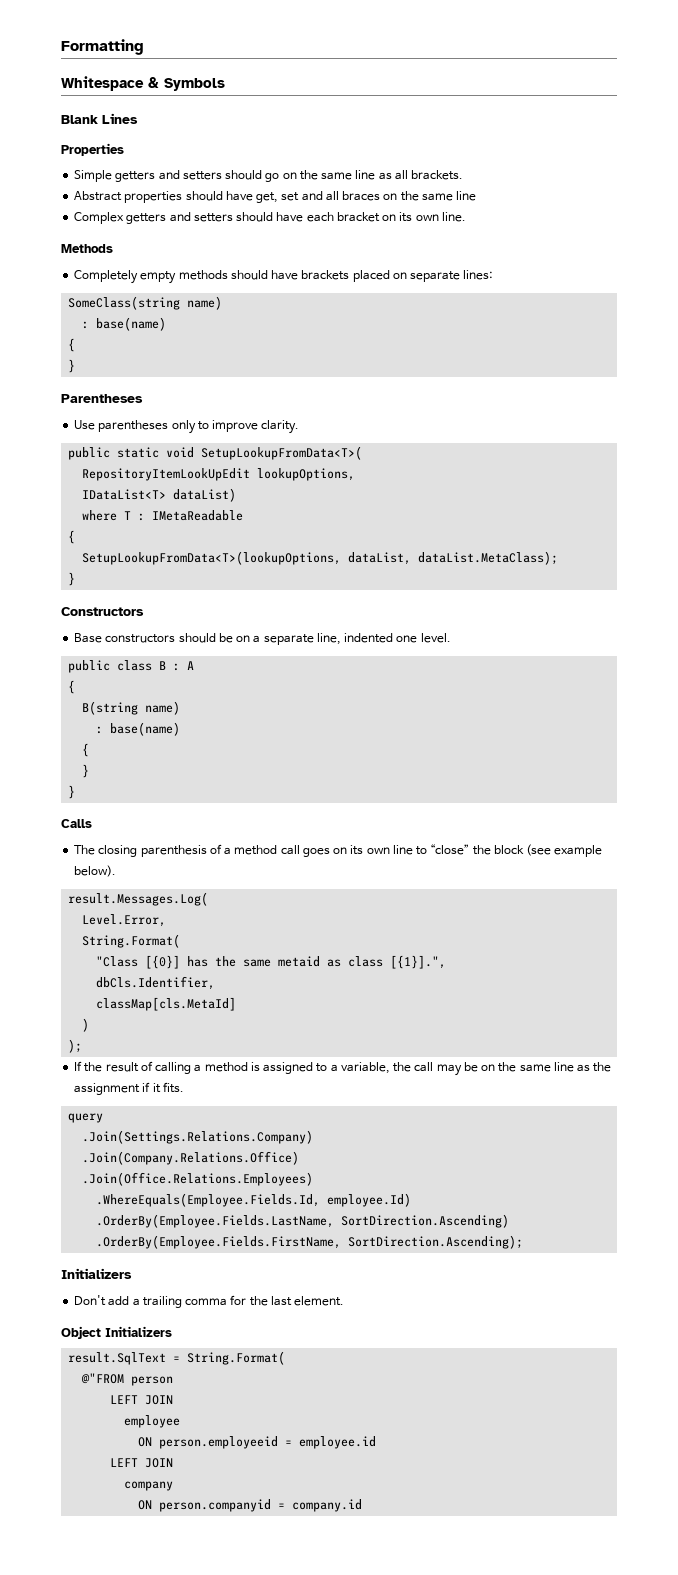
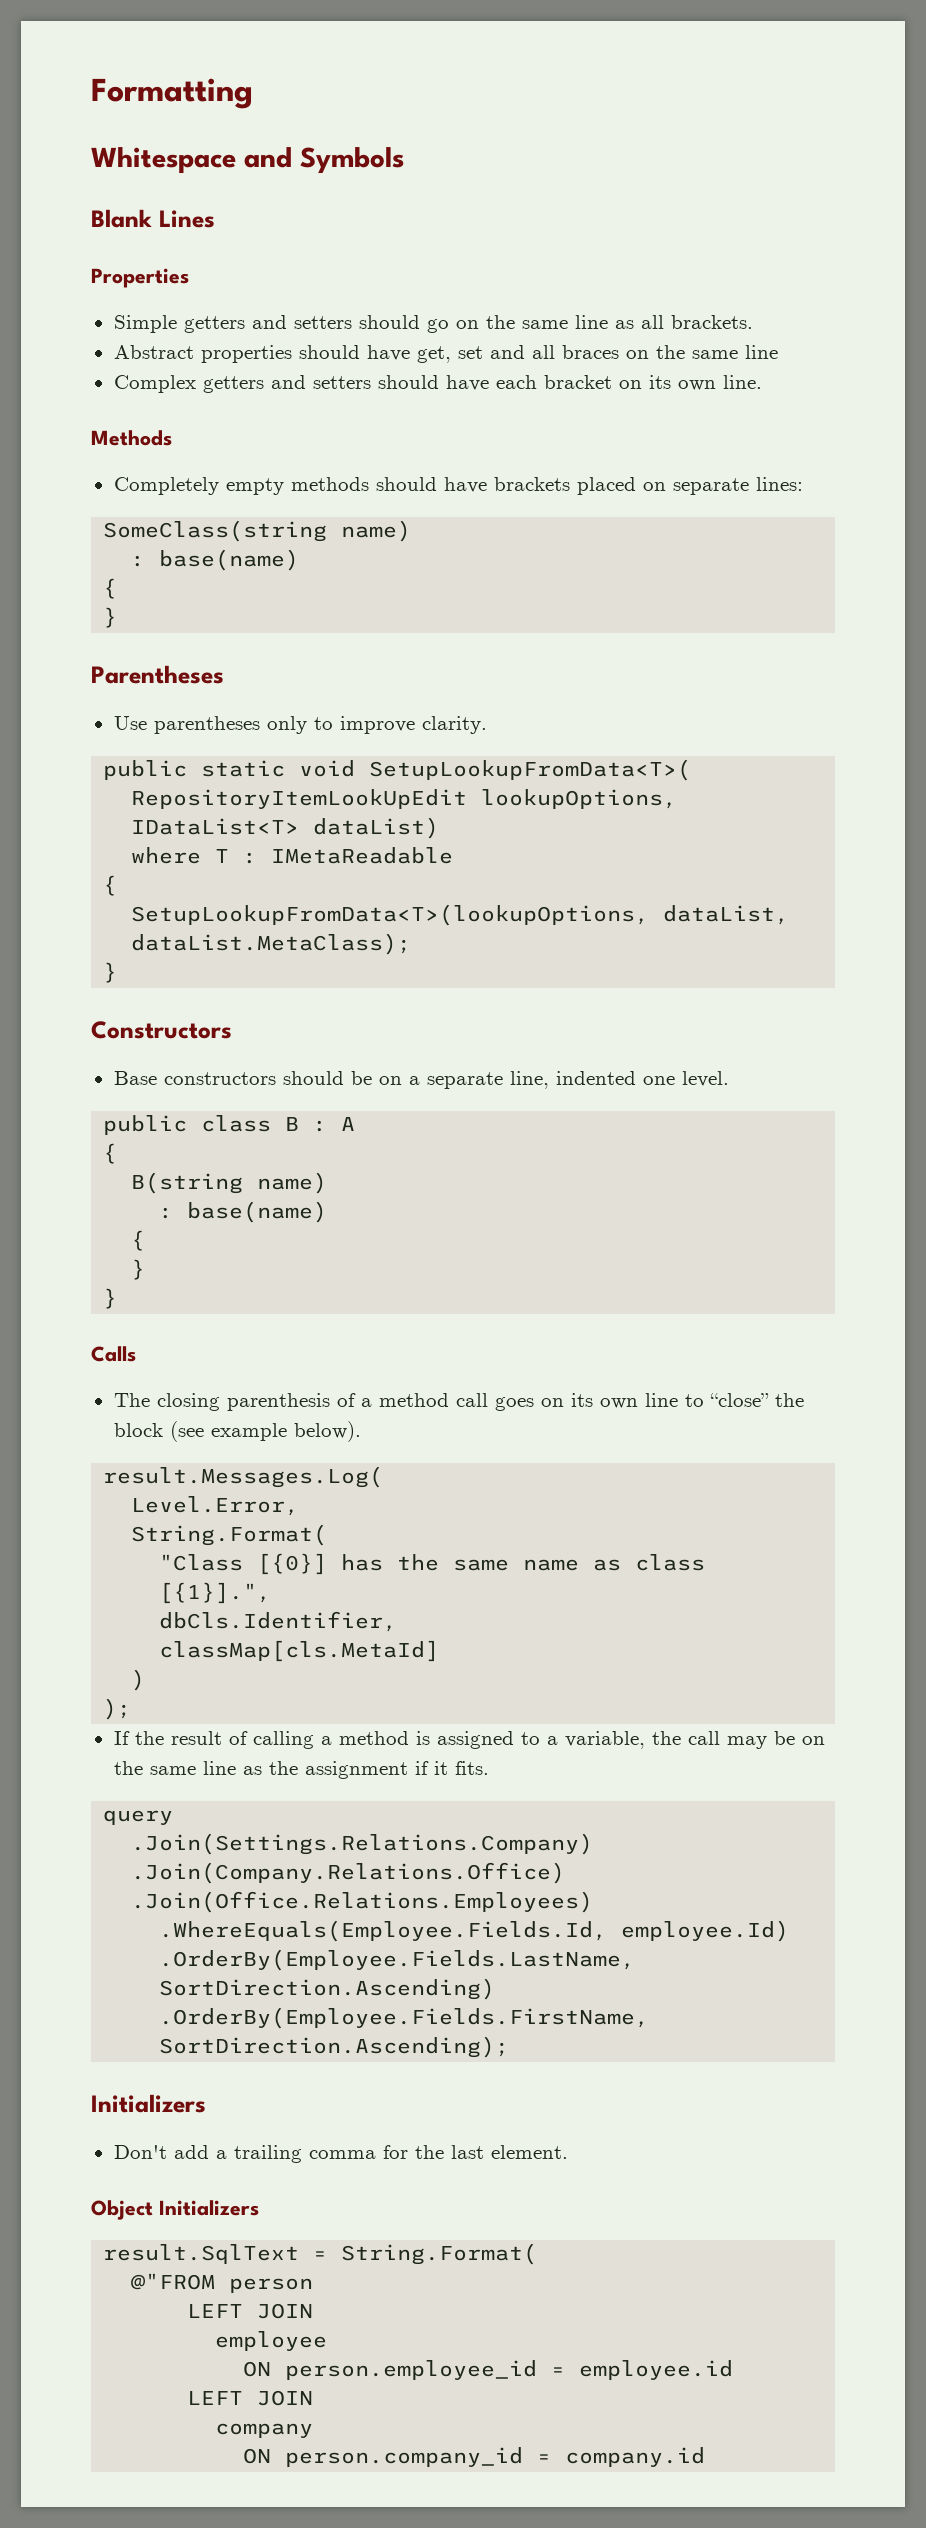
- Whitespace & Symbols
+ Whitespace and Symbols
- "Class [{0}] has the same metaid as class [{1}].",
+ "Class [{0}] has the same name as class [{1}].",
- ON person.employeeid = employee.id
+ ON person.employee_id = employee.id
- ON person.companyid = company.id
+ ON person.company_id = company.id

